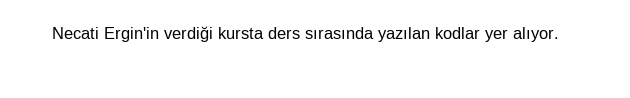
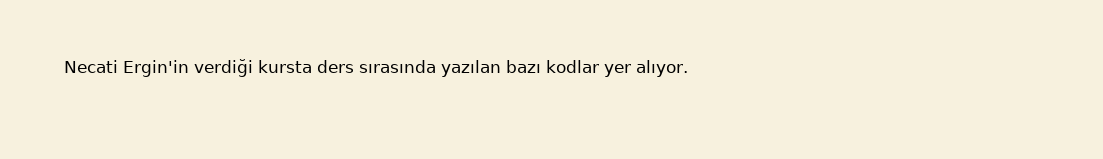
- Necati Ergin'in verdiği kursta ders sırasında yazılan kodlar yer alıyor.
+ Necati Ergin'in verdiği kursta ders sırasında yazılan bazı kodlar yer alıyor.

